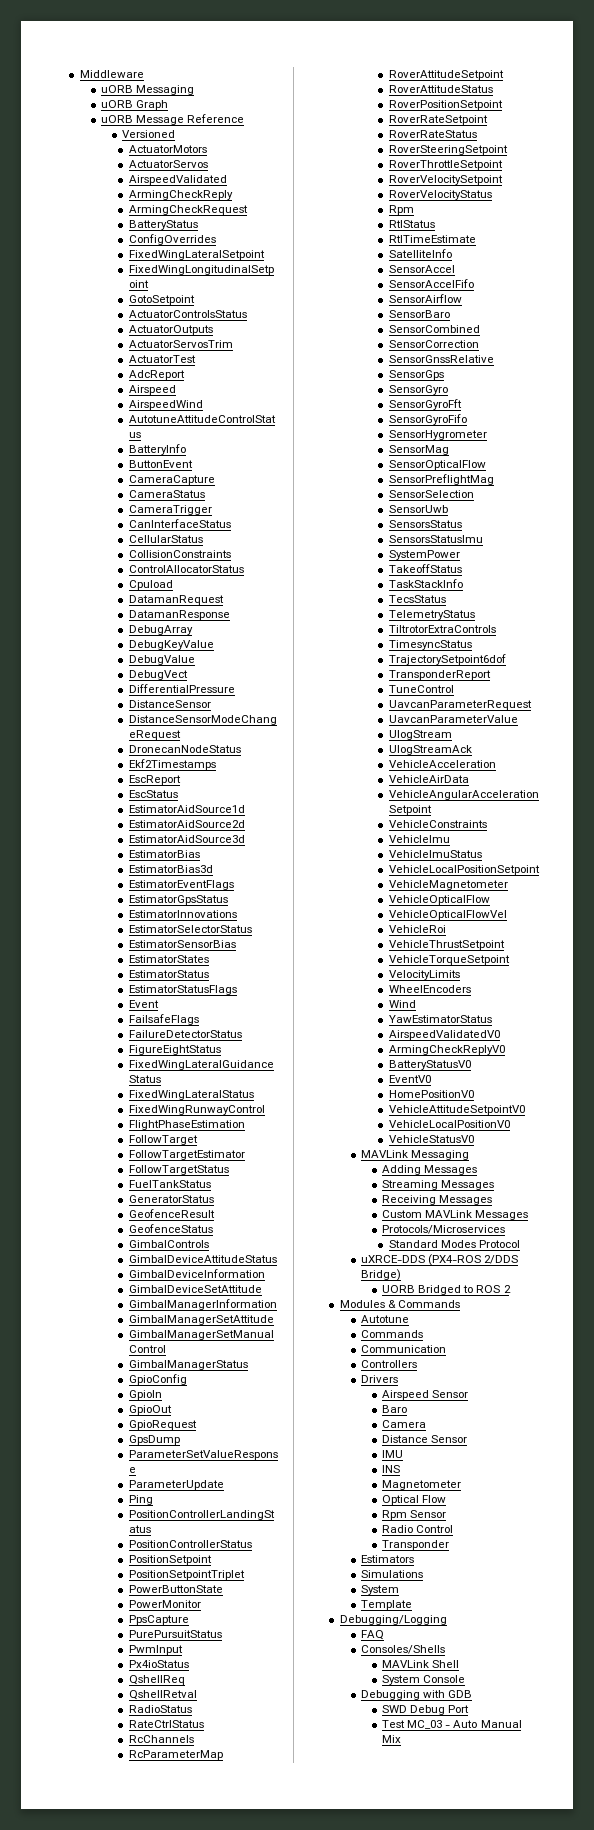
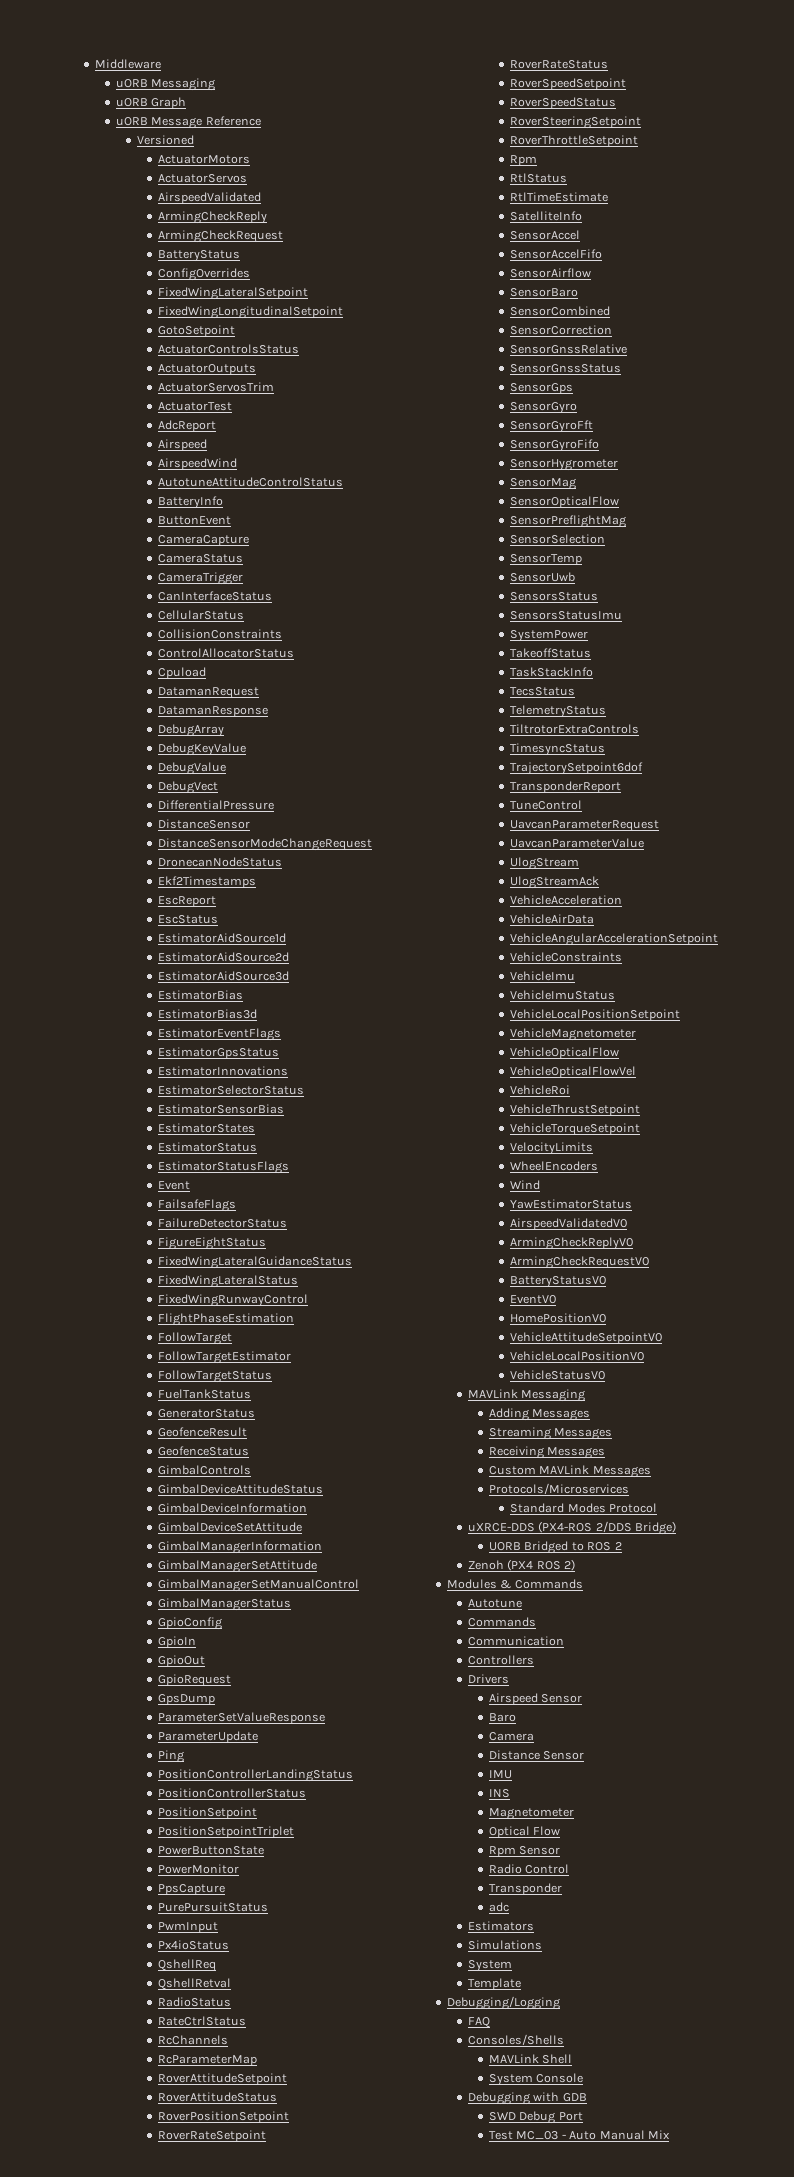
+ RoverSpeedSetpoint
+ RoverSpeedStatus
- RoverVelocitySetpoint
- RoverVelocityStatus
+ SensorGnssStatus
+ SensorTemp
+ ArmingCheckRequestV0
+ Zenoh (PX4 ROS 2)
+ adc

